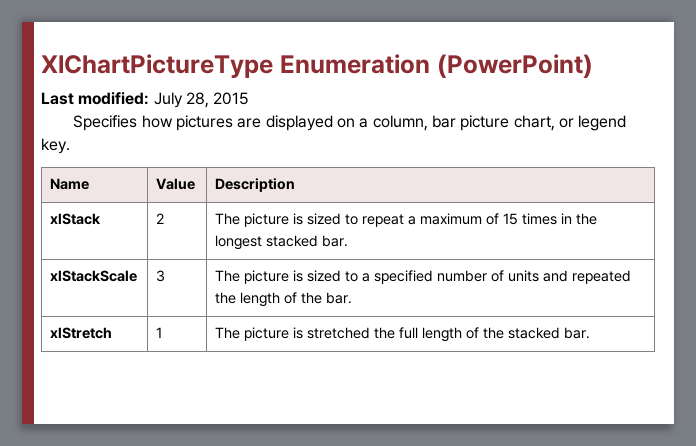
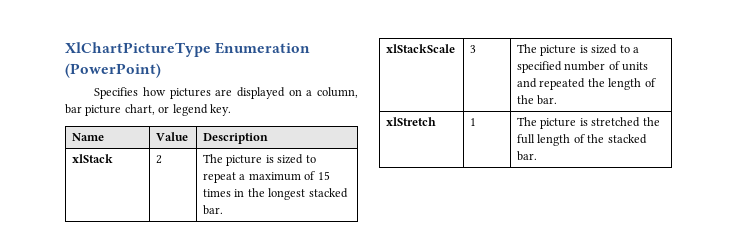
- Last modified: July 28, 2015

